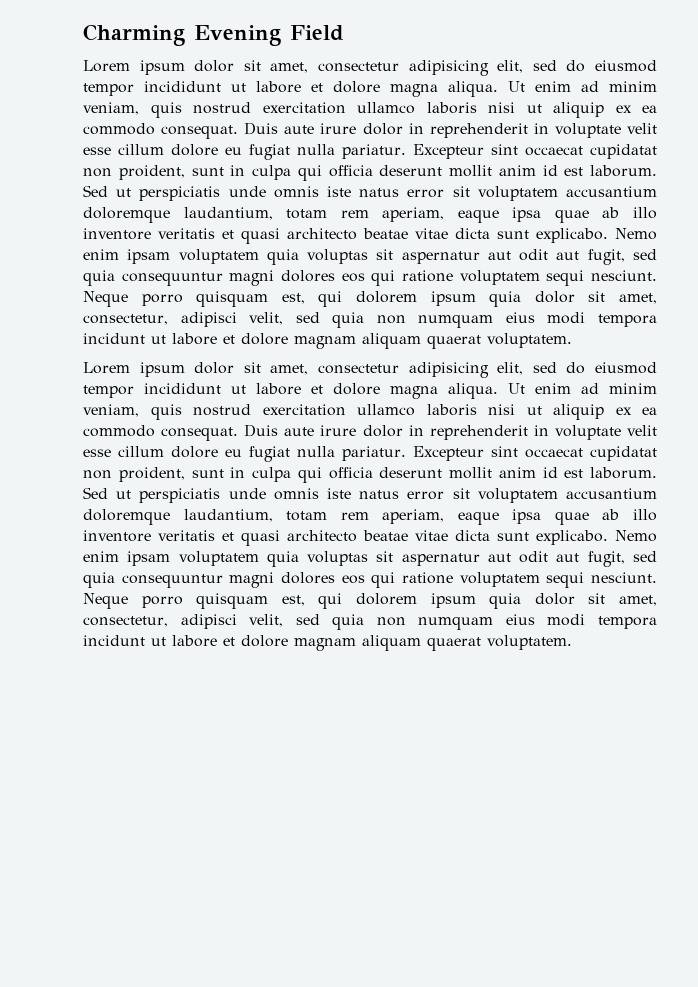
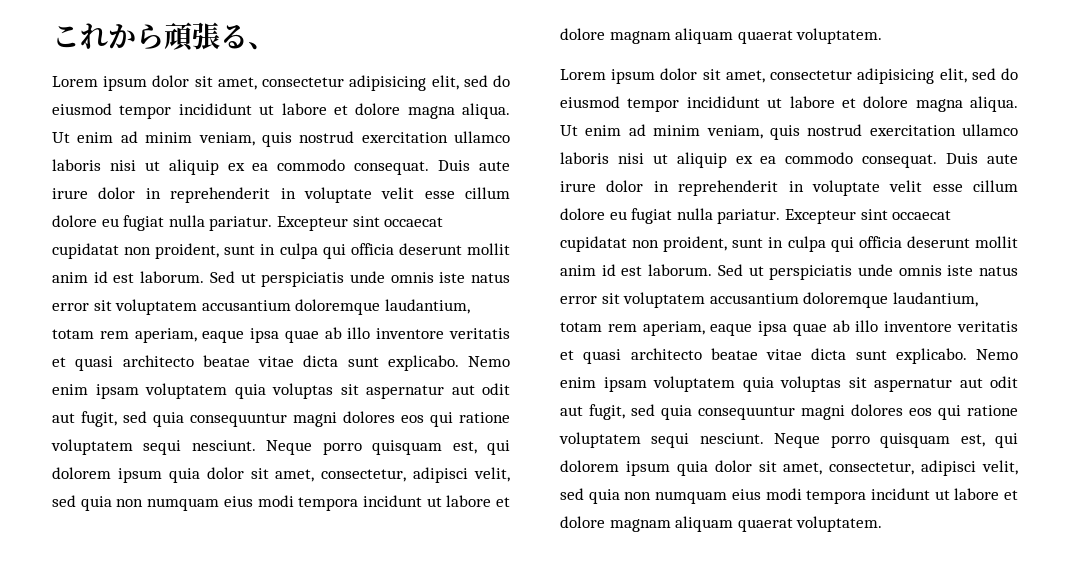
- Charming Evening Field
+ これから頑張る、

